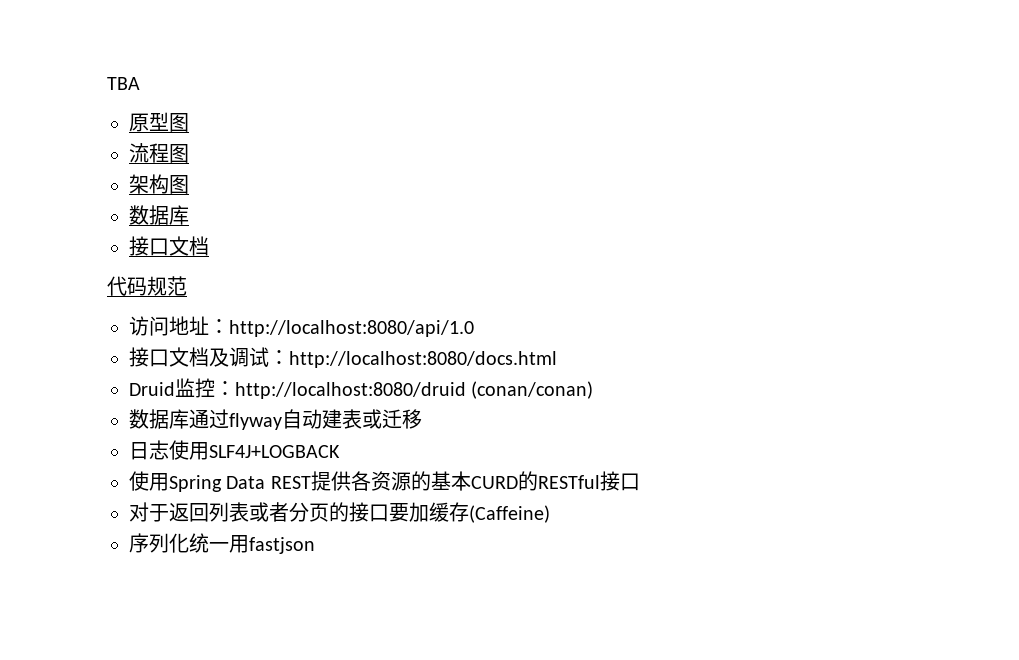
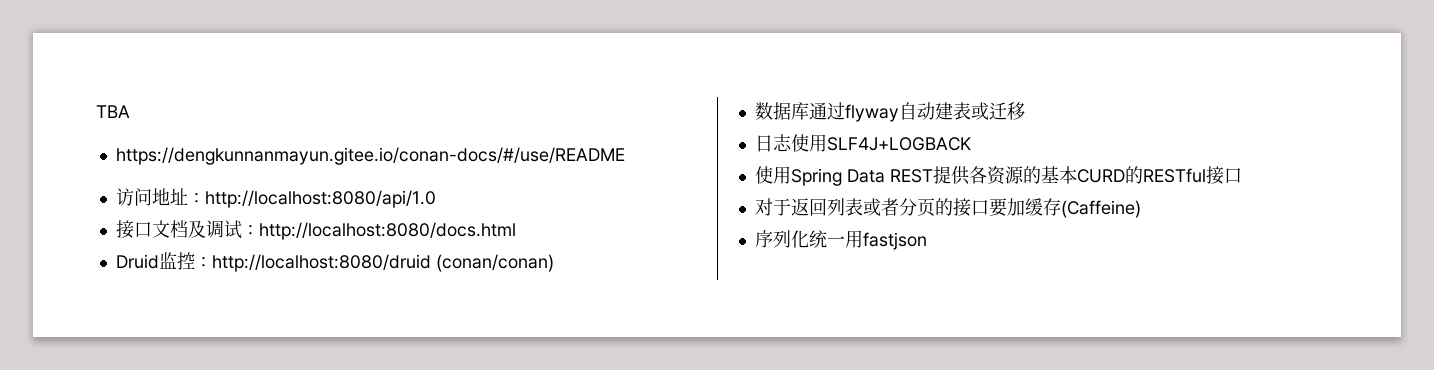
- 原型图
- 流程图
- 架构图
- 数据库
- 接口文档
- 代码规范
+ https://dengkunnanmayun.gitee.io/conan-docs/#/use/README

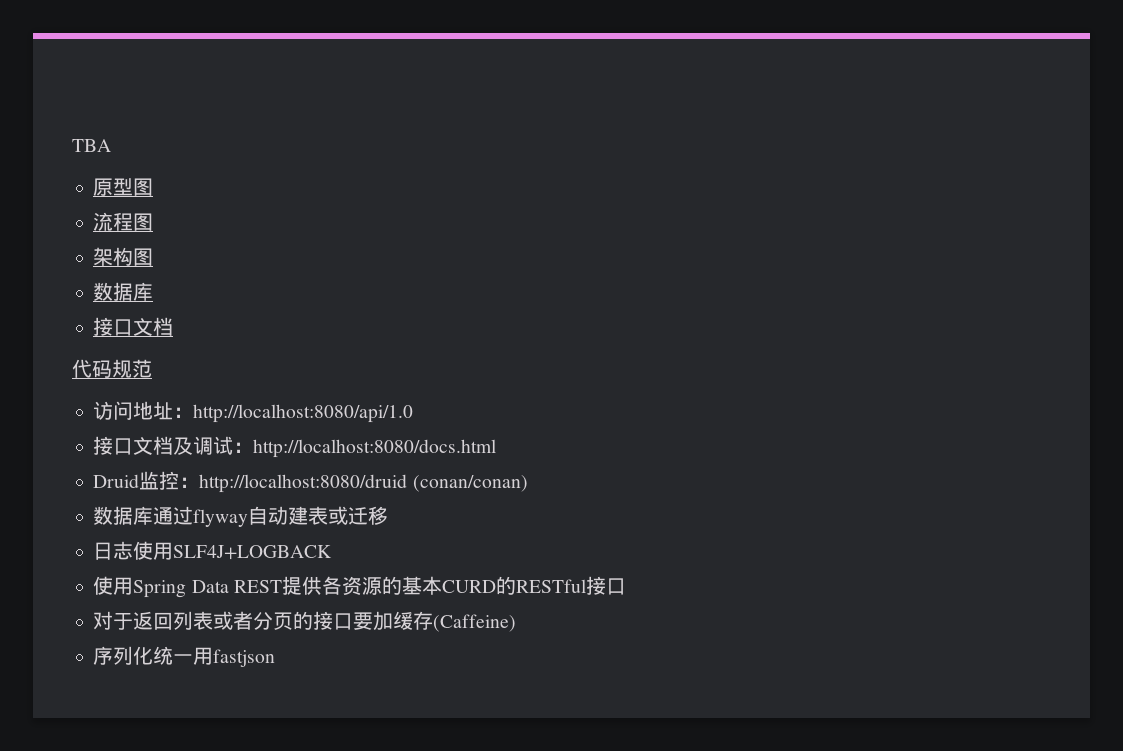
- https://dengkunnanmayun.gitee.io/conan-docs/#/use/README
+ 原型图
+ 流程图
+ 架构图
+ 数据库
+ 接口文档
+ 代码规范

